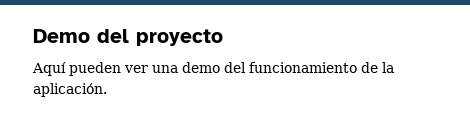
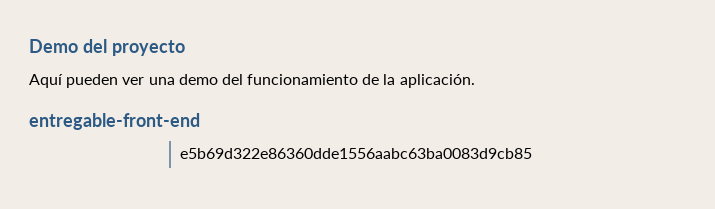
+ entregable-front-end
+ e5b69d322e86360dde1556aabc63ba0083d9cb85

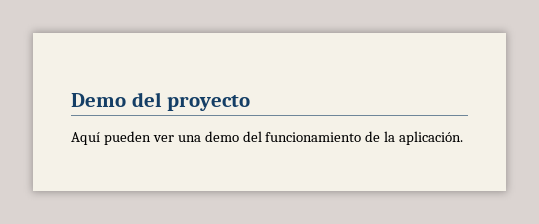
- entregable-front-end
- e5b69d322e86360dde1556aabc63ba0083d9cb85

